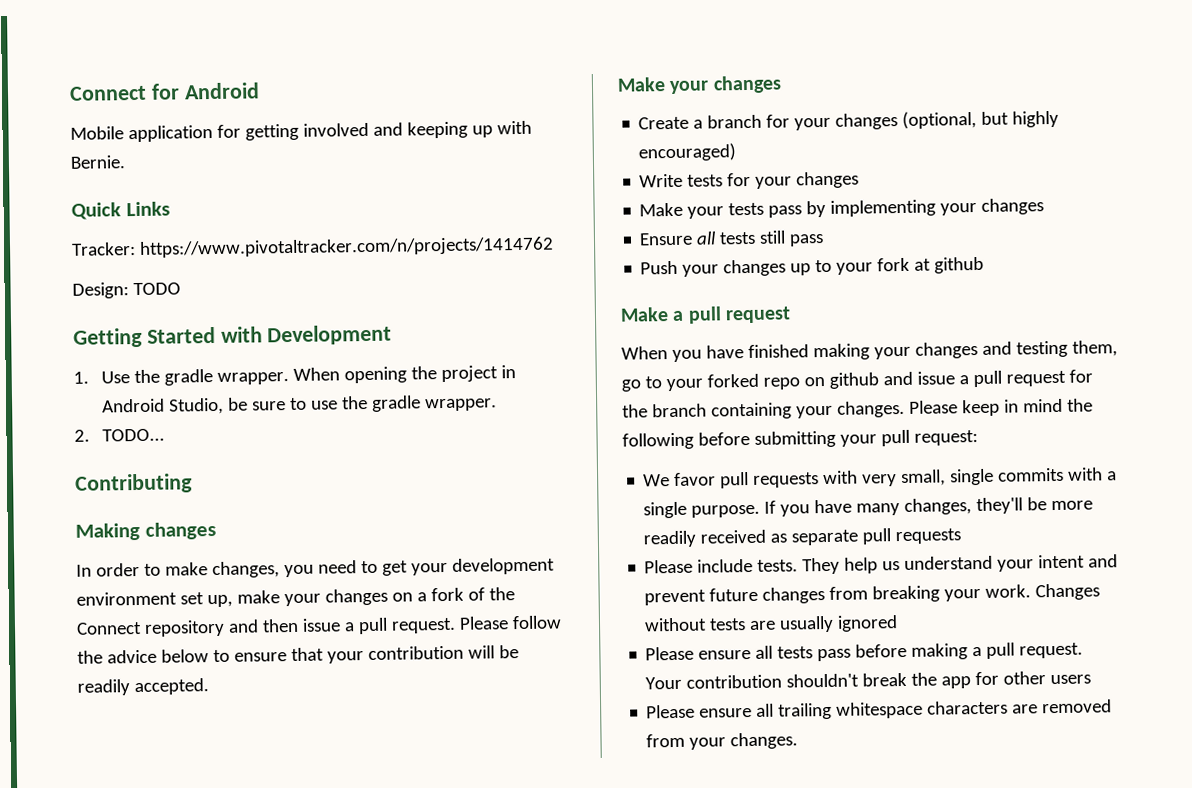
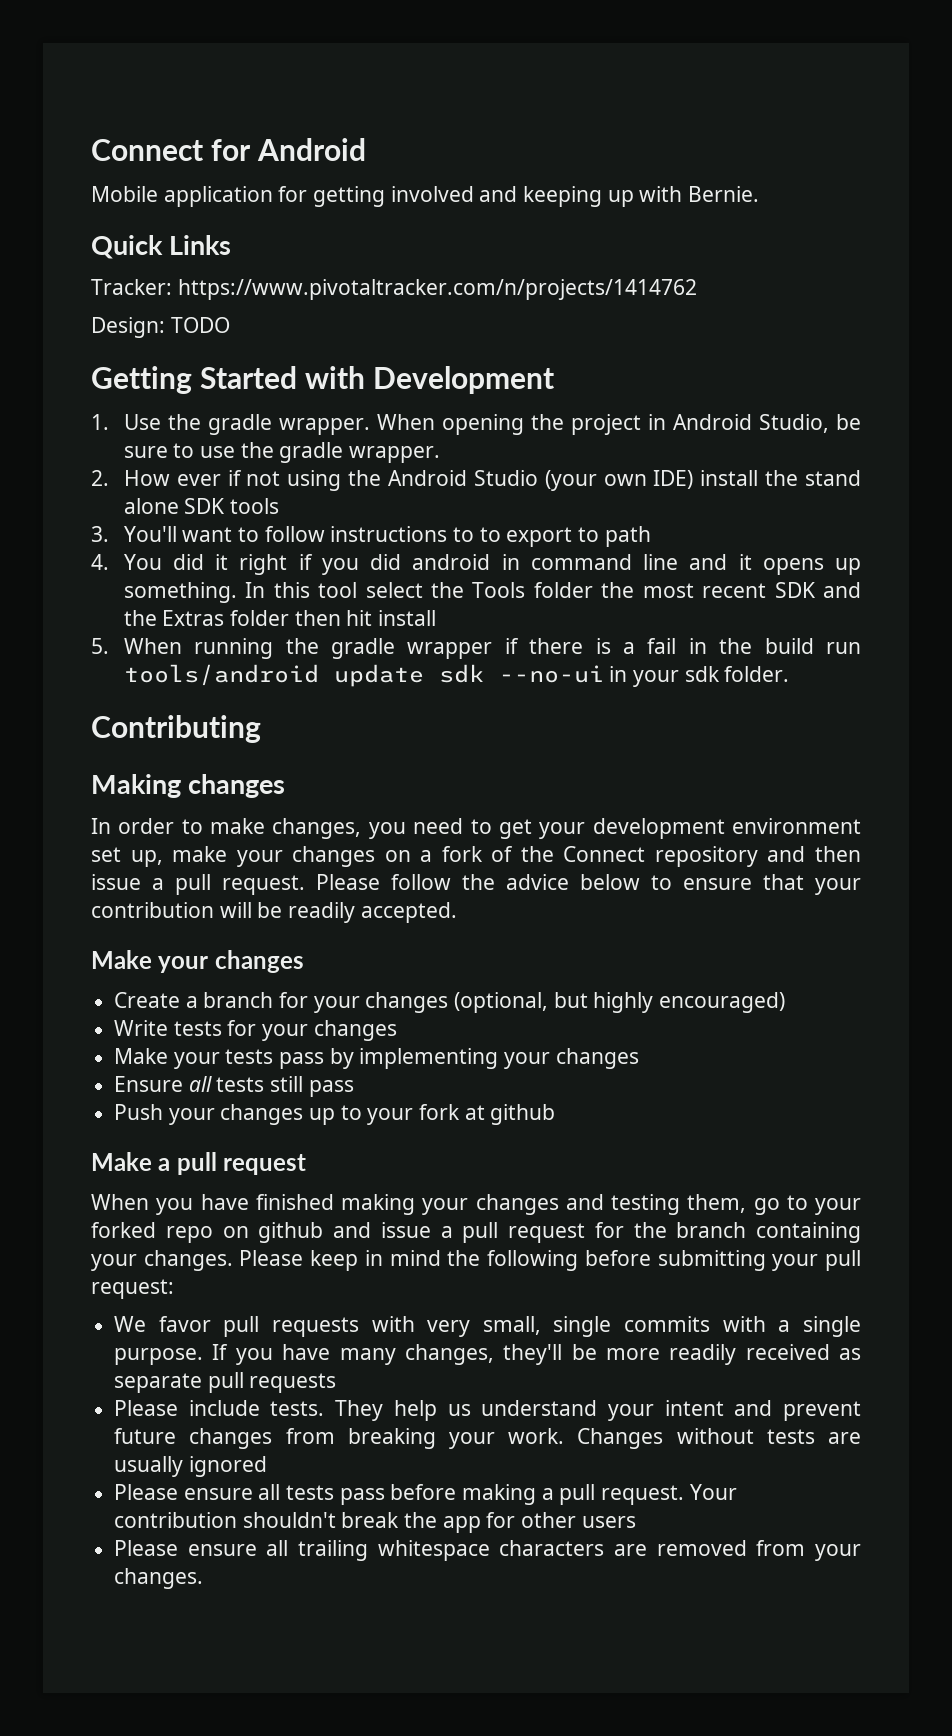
- 2. TODO...
+ 2. How ever if not using the Android Studio (your own IDE) install the stand alone SDK tools
+ 3. You'll want to follow instructions to to export to path
+ 4. You did it right if you did android in command line and it opens up something. In this tool select the Tools folder the most recent SDK and the Extras folder then hit install
+ 5. When running the gradle wrapper if there is a fail in the build run tools/android update sdk --no-ui in your sdk folder.

